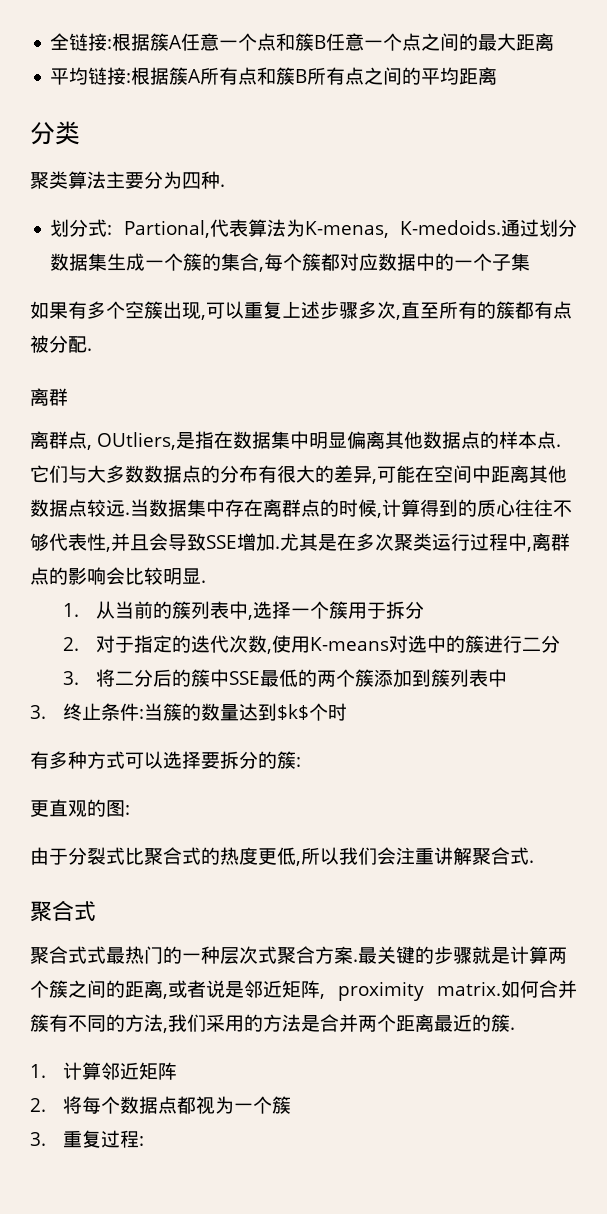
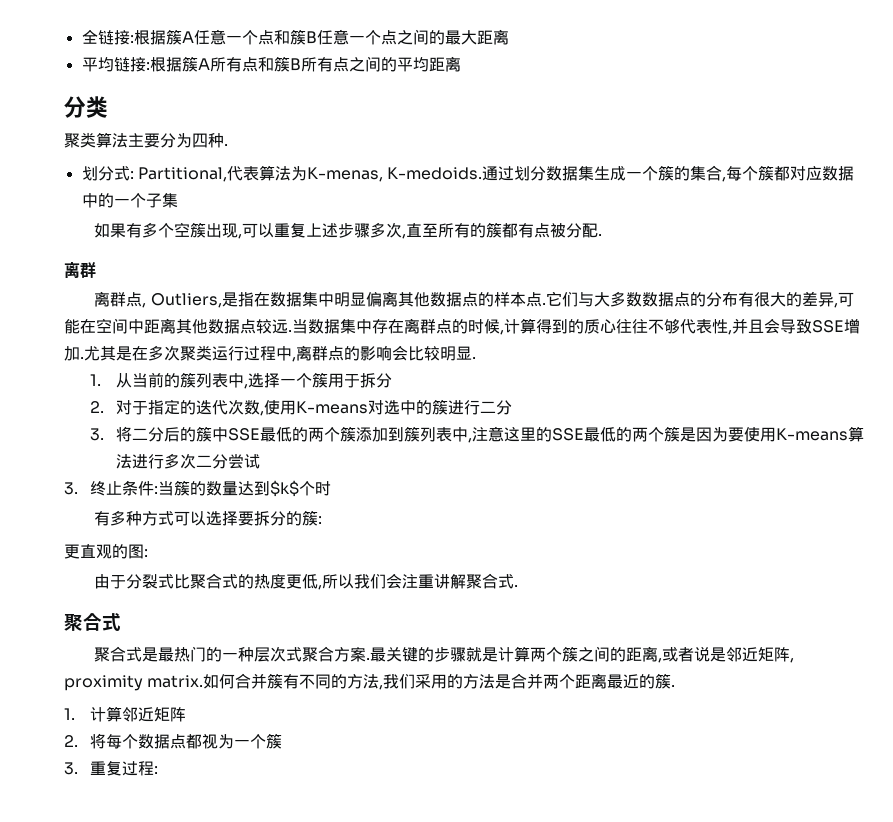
- 划分式: Partional,代表算法为K-menas, K-medoids.
+ 划分式: Partitional,代表算法为K-menas, K-medoids.
- 离群点, OUtliers,是指在数据集中明显偏离其他数据点的样本点.
+ 离群点, Outliers,是指在数据集中明显偏离其他数据点的样本点.
- 3.将二分后的簇中SSE最低的两个簇添加到簇列表中
+ 3.将二分后的簇中SSE最低的两个簇添加到簇列表中,注意这里的SSE最低的两个簇是因为要使用K-means算法进行多次二分尝试
- 聚合式式最热门的一种层次式聚合方案.
+ 聚合式是最热门的一种层次式聚合方案.

